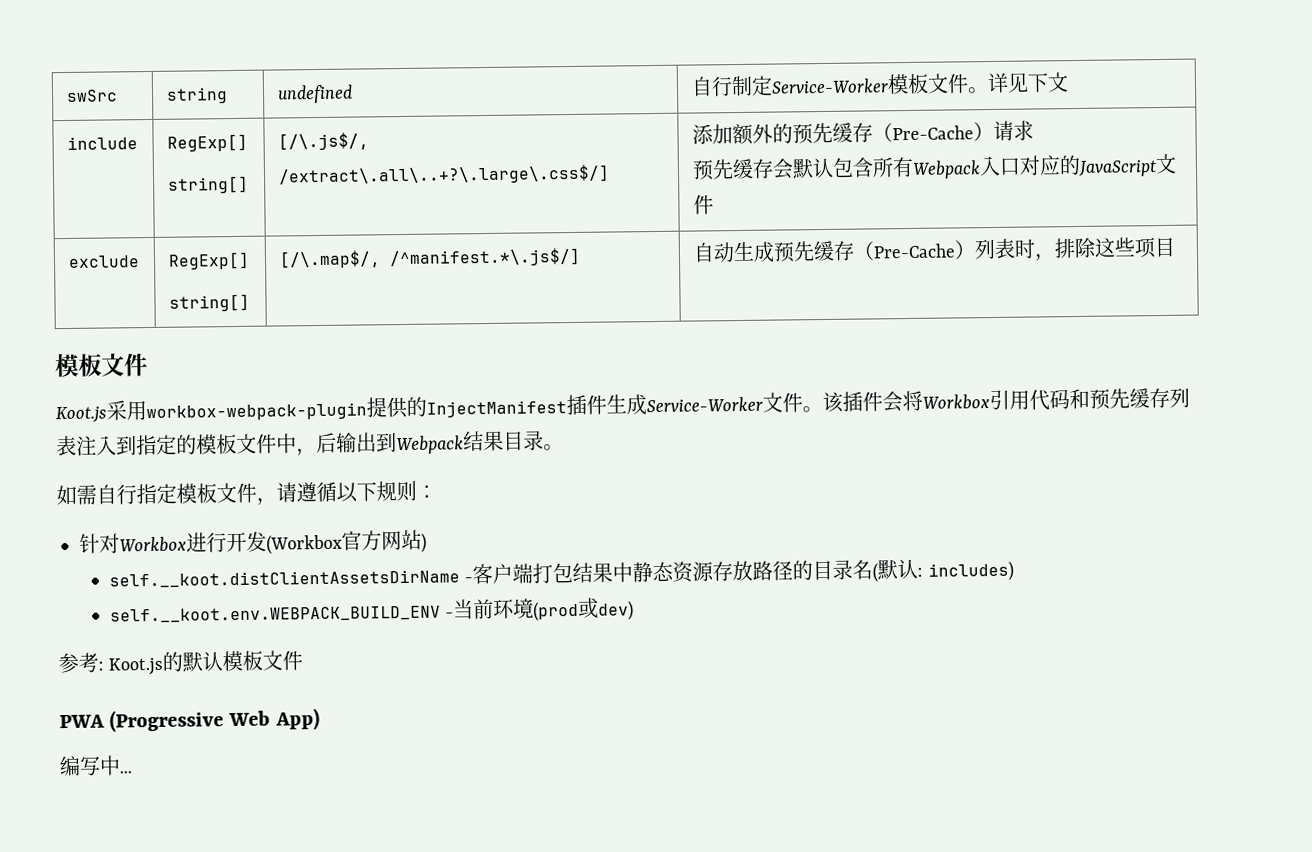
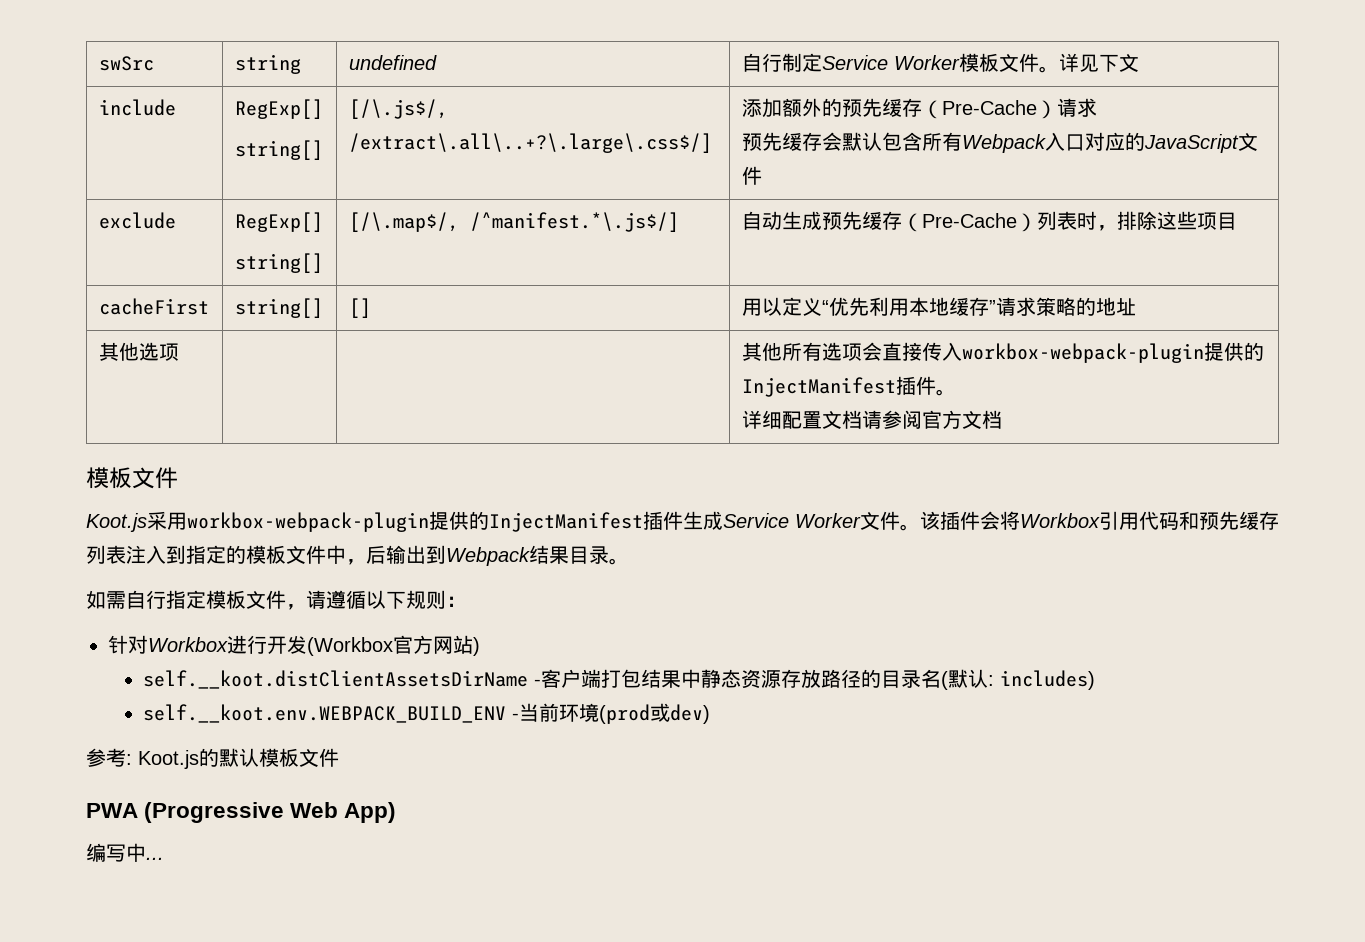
- swSrc | string | undefined | 自行制定Service-Worker模板文件。详见下文
+ swSrc | string | undefined | 自行制定Service Worker模板文件。详见下文
+ cacheFirst | string[] | [] | 用以定义“优先利用本地缓存”请求策略的地址
+ 其他选项 | | | 其他所有选项会直接传入workbox-webpack-plugin提供的InjectManifest插件。
+ 详细配置文档请参阅官方文档
- Koot.js采用workbox-webpack-plugin提供的InjectManifest插件生成Service-Worker文件。
+ Koot.js采用workbox-webpack-plugin提供的InjectManifest插件生成Service Worker文件。

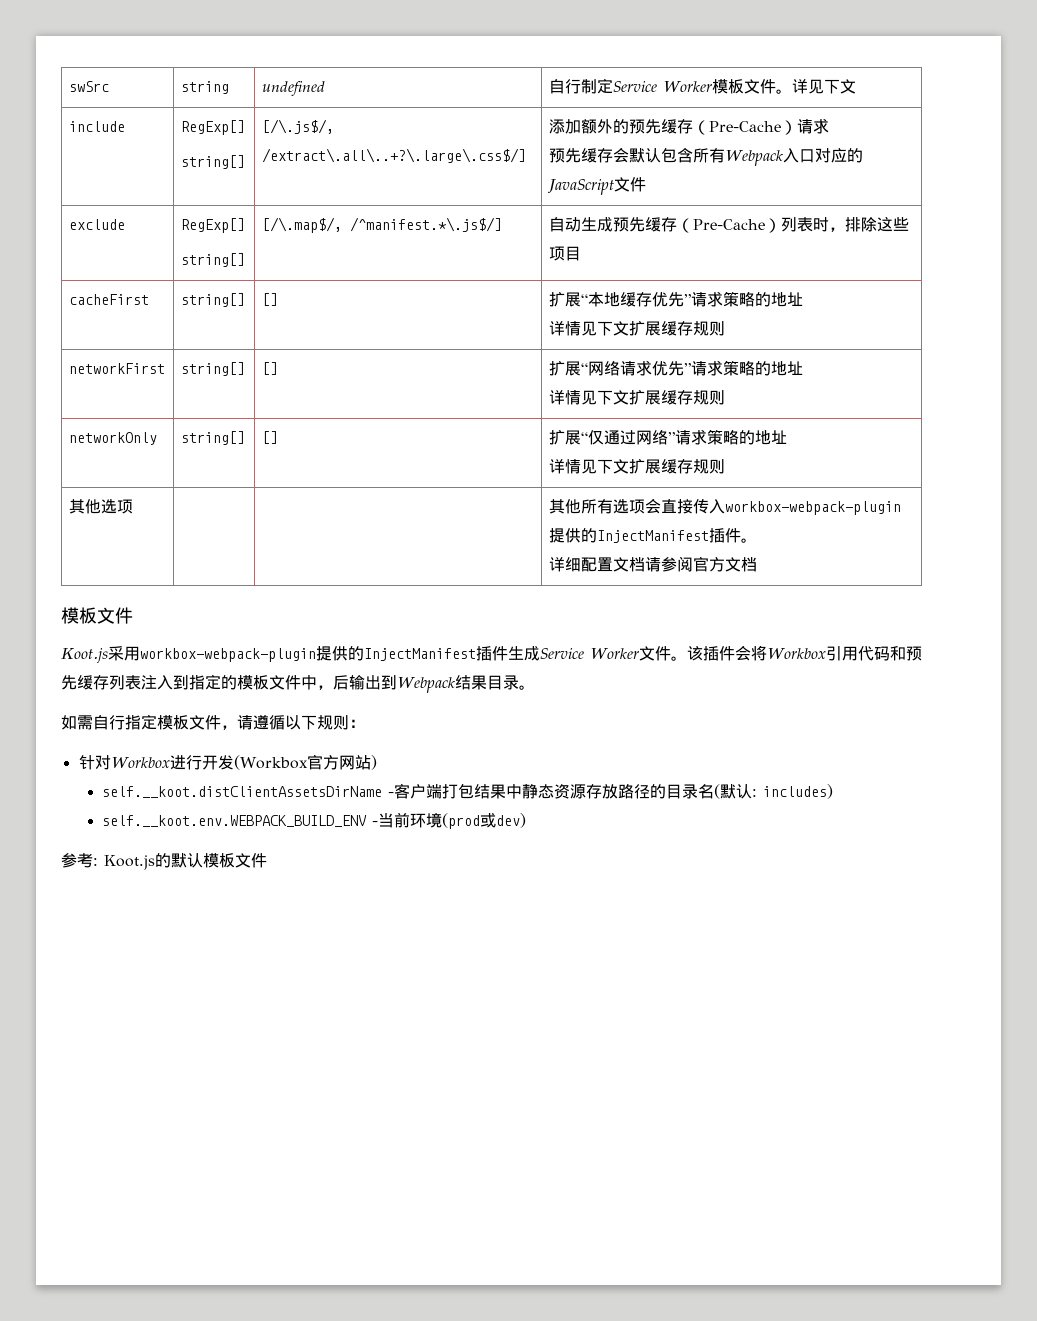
- cacheFirst | string[] | [] | 用以定义“优先利用本地缓存”请求策略的地址
+ cacheFirst | string[] | [] | 扩展“本地缓存优先”请求策略的地址
+ 详情见下文扩展缓存规则
+ networkFirst | string[] | [] | 扩展“网络请求优先”请求策略的地址
+ 详情见下文扩展缓存规则
+ networkOnly | string[] | [] | 扩展“仅通过网络”请求策略的地址
+ 详情见下文扩展缓存规则
- PWA (Progressive Web App)
- 编写中...

